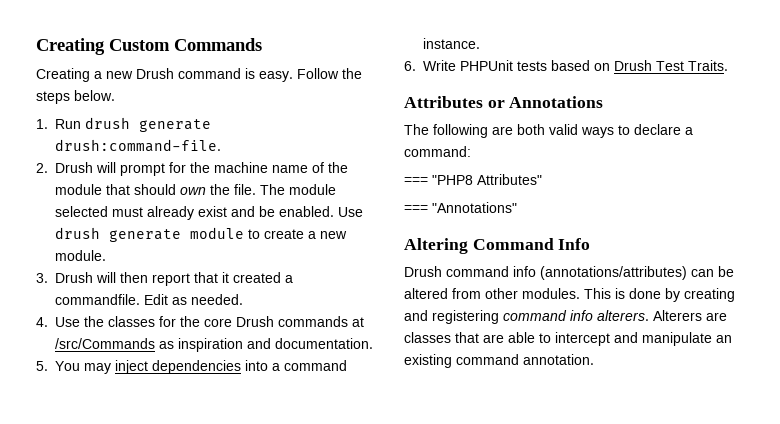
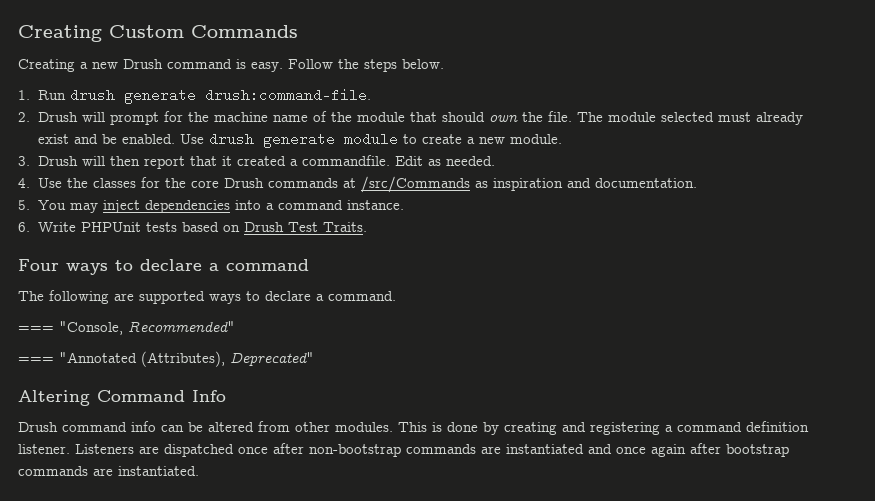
- Attributes or Annotations
+ Four ways to declare a command
- The following are both valid ways to declare a command:
- === "PHP8 Attributes"
- === "Annotations"
+ The following are supported ways to declare a command.
+ === "Console, Recommended"
+ === "Annotated (Attributes), Deprecated"
- Drush command info (annotations/attributes) can be altered from other modules.
+ Drush command info can be altered from other modules.
- This is done by creating and registering command info alterers. Alterers are classes that are able to intercept and manipulate an existing command annotation.
+ This is done by creating and registering a command definition listener. Listeners are dispatched once after non-bootstrap commands are instantiated and once again after bootstrap commands are instantiated.

